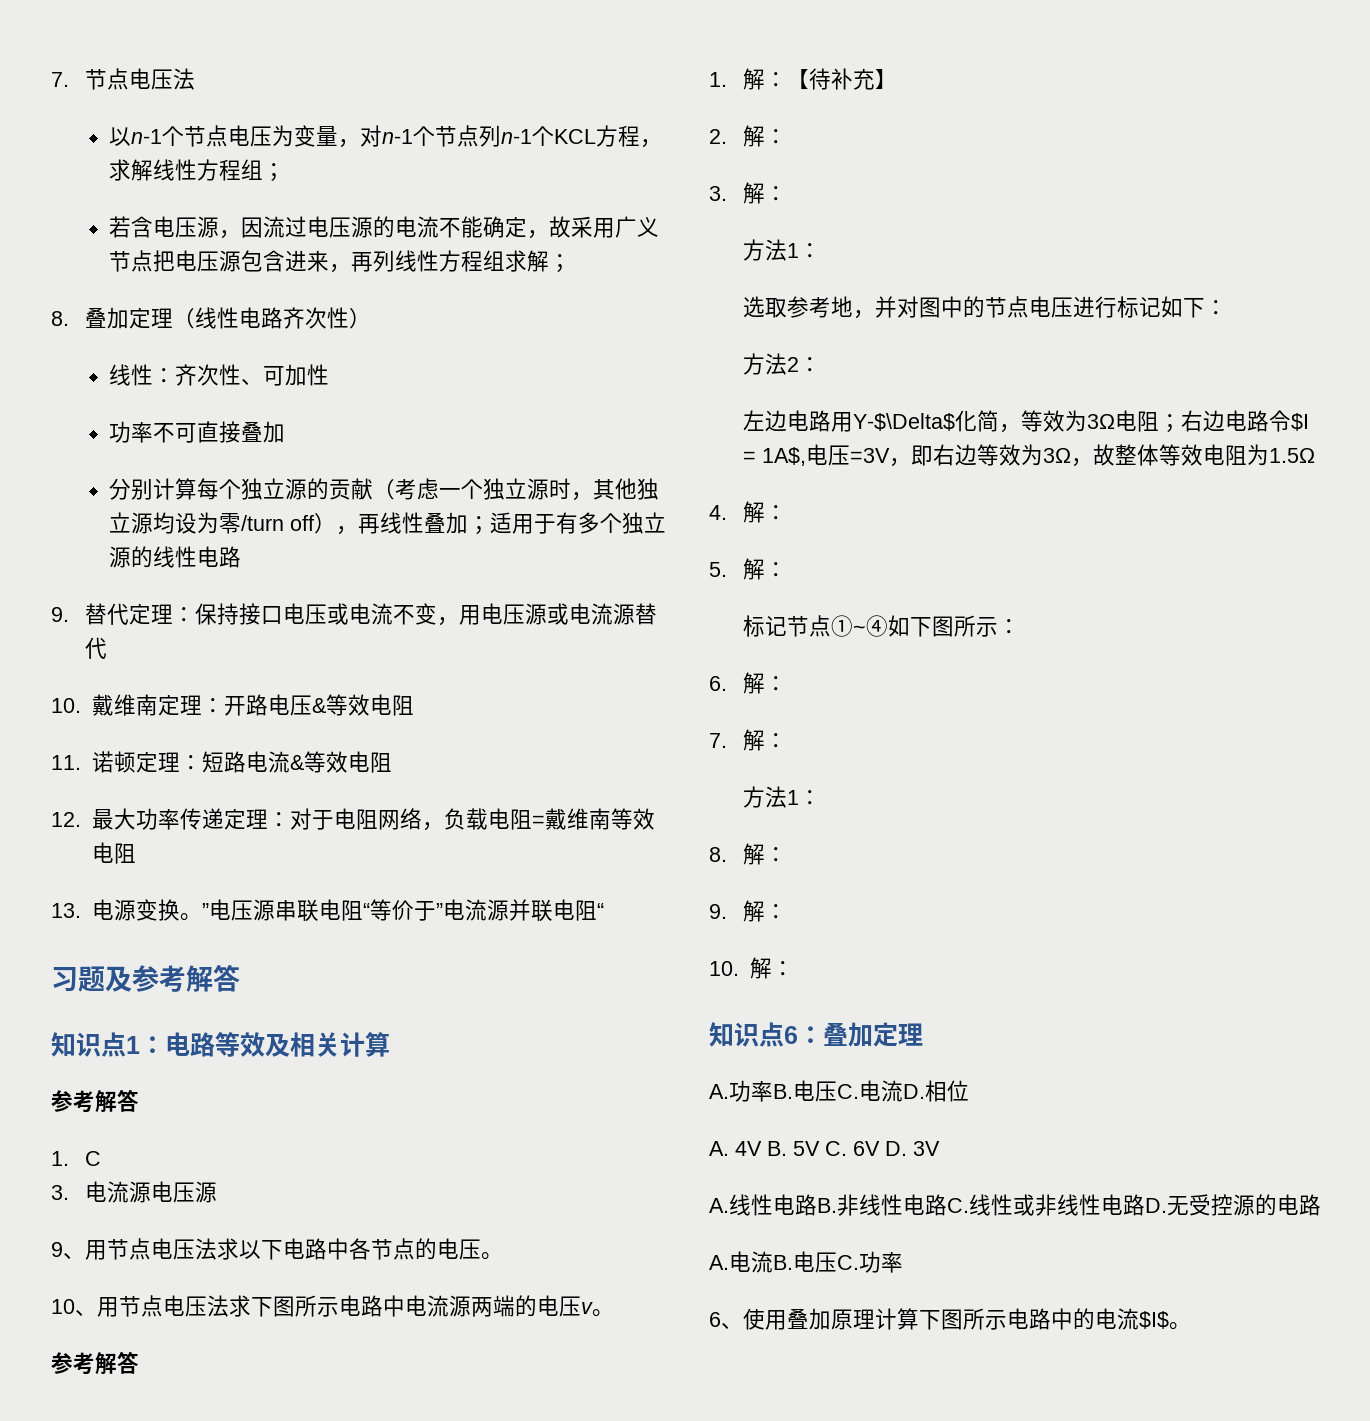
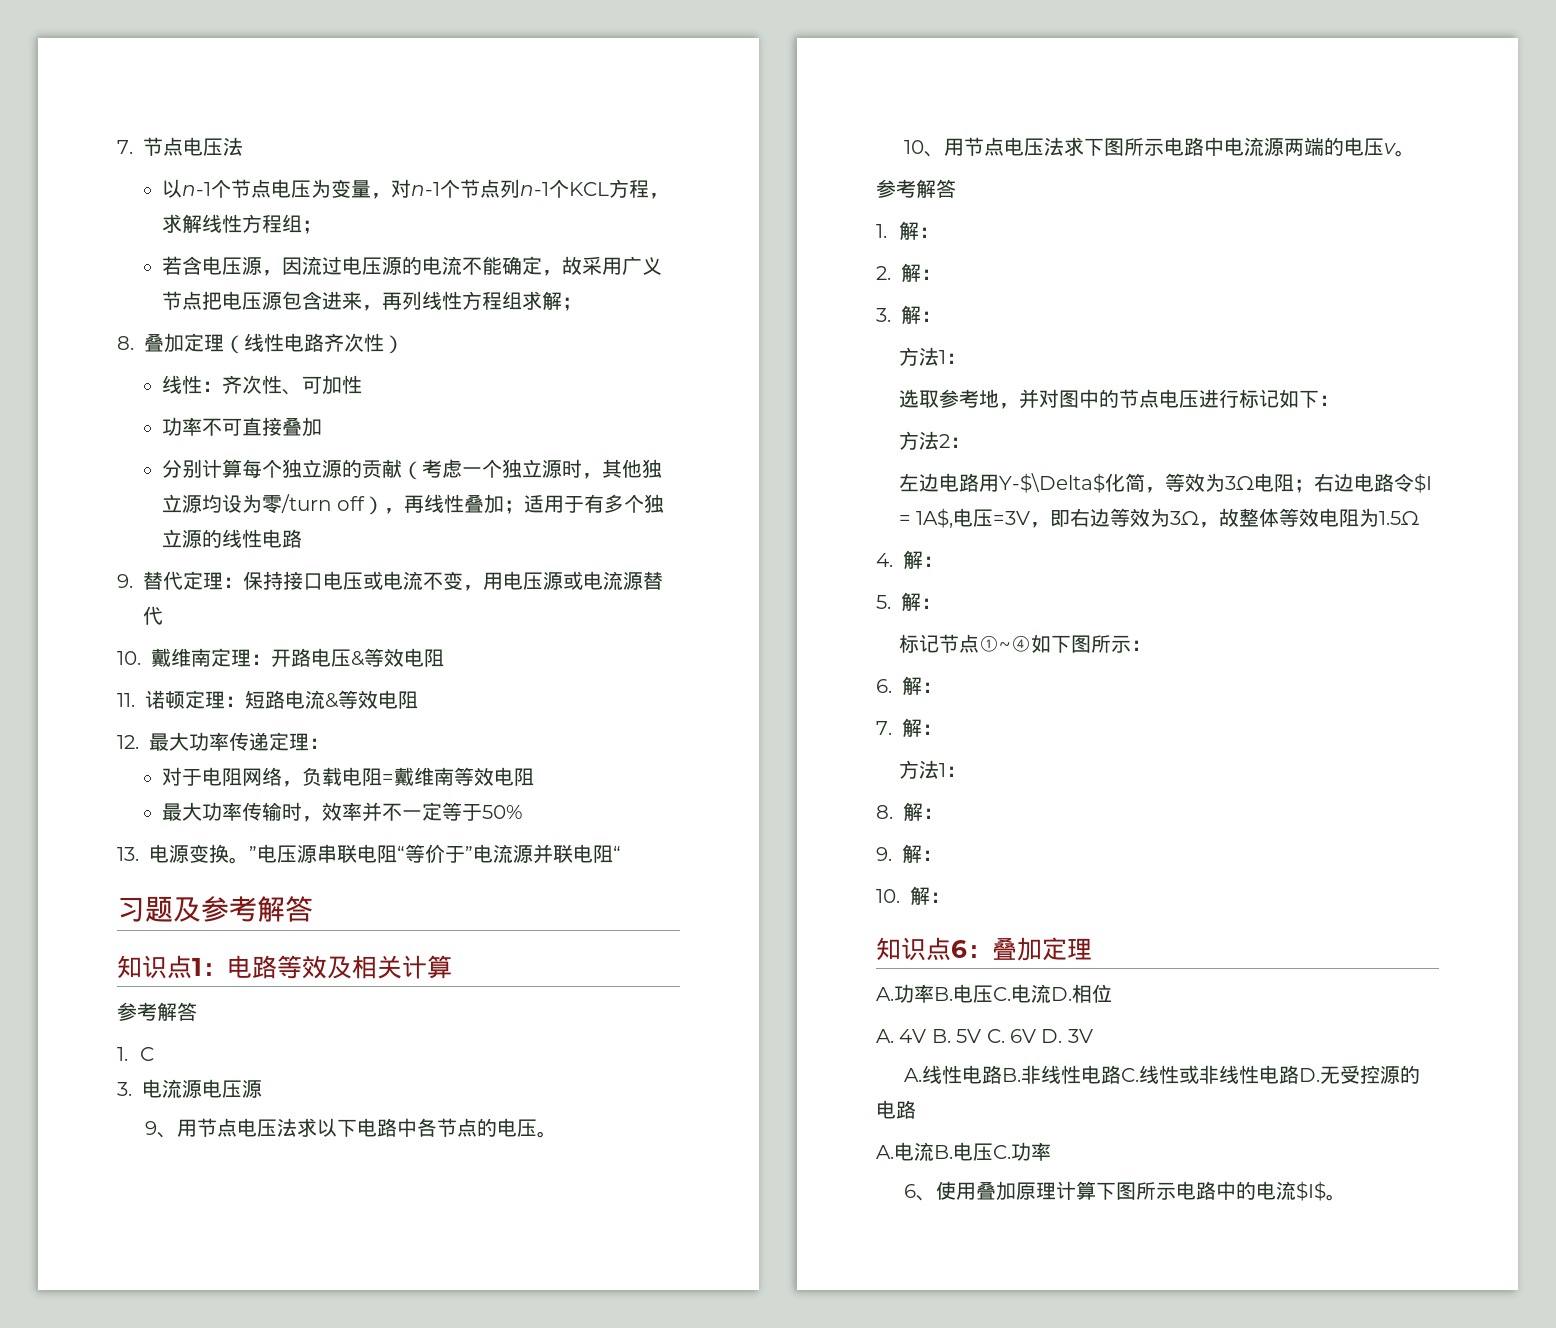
- 12.最大功率传递定理：对于电阻网络，负载电阻=戴维南等效电阻
+ 12.最大功率传递定理：
+ 对于电阻网络，负载电阻=戴维南等效电阻
+ 最大功率传输时，效率并不一定等于50%
- 1.解：【待补充】
+ 1.解：

